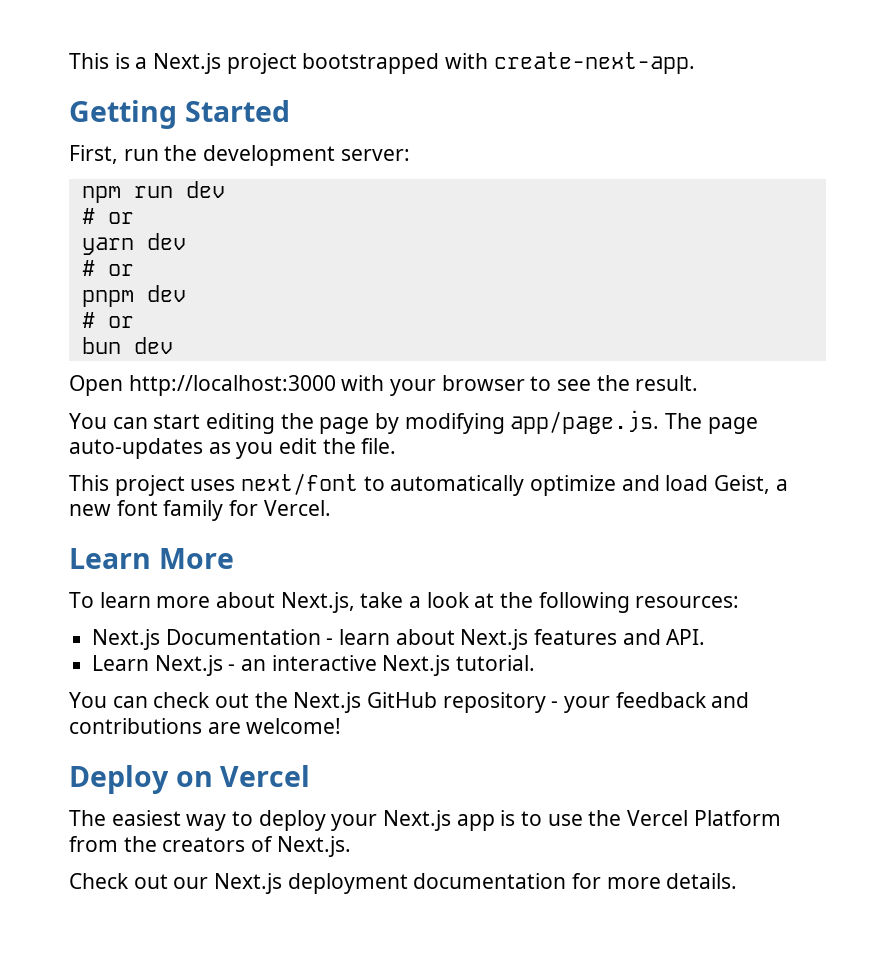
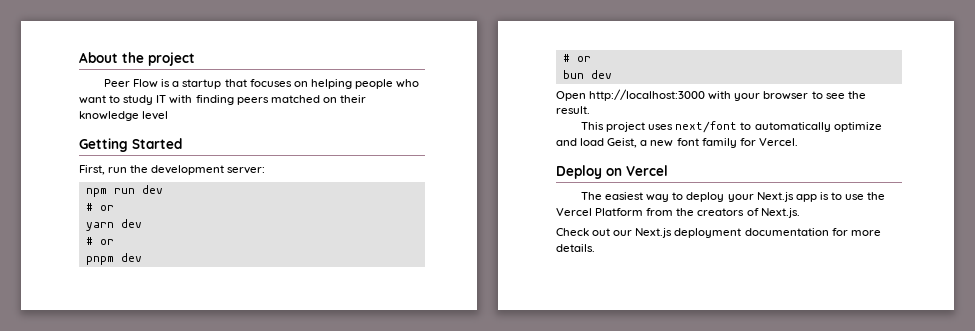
- This is a Next.js project bootstrapped with create-next-app.
+ About the project
+ Peer Flow is a startup that focuses on helping people who want to study IT with finding peers matched on their knowledge level
- You can start editing the page by modifying app/page.js. The page auto-updates as you edit the file.
- Learn More
- To learn more about Next.js, take a look at the following resources:
- Next.js Documentation - learn about Next.js features and API.
- Learn Next.js - an interactive Next.js tutorial.
- You can check out the Next.js GitHub repository - your feedback and contributions are welcome!

